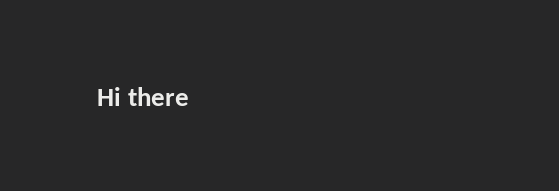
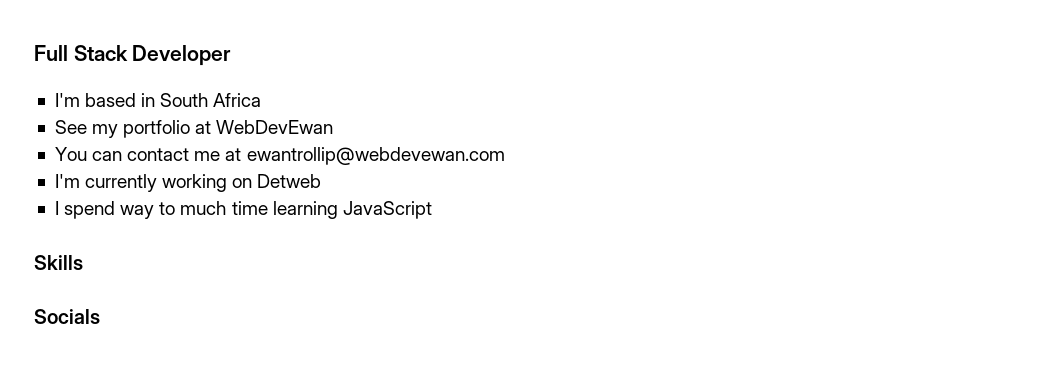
- Hi there
+ Full Stack Developer
+ I'm based in South Africa
+ See my portfolio at WebDevEwan
+ You can contact me at ewantrollip@webdevewan.com
+ I'm currently working on Detweb
+ I spend way to much time learning JavaScript
+ Skills
+ Socials

